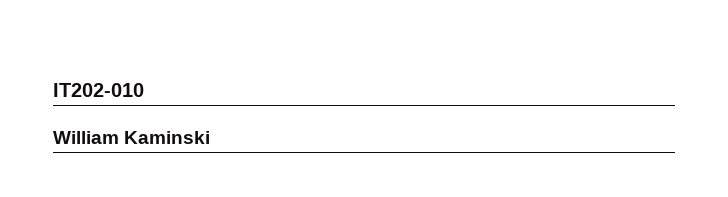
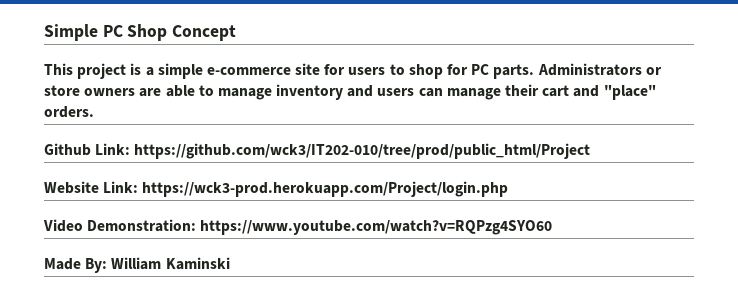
- IT202-010
- William Kaminski
+ Simple PC Shop Concept
+ This project is a simple e-commerce site for users to shop for PC parts. Administrators or store owners are able to manage inventory and users can manage their cart and "place" orders.
+ Github Link: https://github.com/wck3/IT202-010/tree/prod/public_html/Project
+ Website Link: https://wck3-prod.herokuapp.com/Project/login.php
+ Video Demonstration: https://www.youtube.com/watch?v=RQPzg4SYO60
+ Made By: William Kaminski

